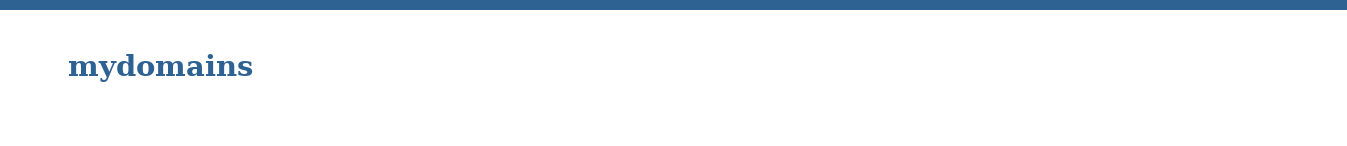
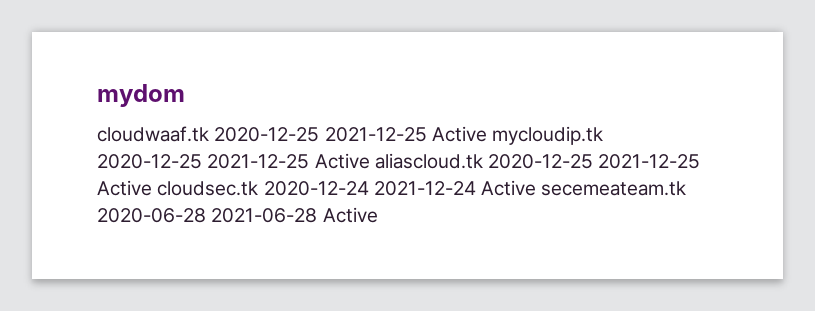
- mydomains
+ mydom
+ cloudwaaf.tk 2020-12-25 2021-12-25 Active mycloudip.tk 2020-12-25 2021-12-25 Active aliascloud.tk 2020-12-25 2021-12-25 Active cloudsec.tk 2020-12-24 2021-12-24 Active secemeateam.tk 2020-06-28 2021-06-28 Active

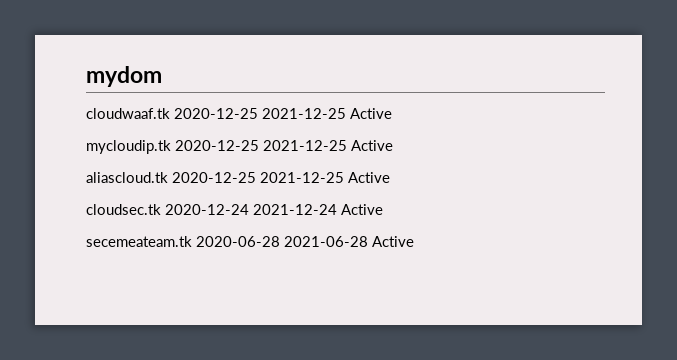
- cloudwaaf.tk 2020-12-25 2021-12-25 Active mycloudip.tk 2020-12-25 2021-12-25 Active aliascloud.tk 2020-12-25 2021-12-25 Active cloudsec.tk 2020-12-24 2021-12-24 Active secemeateam.tk 2020-06-28 2021-06-28 Active
+ cloudwaaf.tk 2020-12-25 2021-12-25 Active
+ mycloudip.tk 2020-12-25 2021-12-25 Active
+ aliascloud.tk 2020-12-25 2021-12-25 Active
+ cloudsec.tk 2020-12-24 2021-12-24 Active
+ secemeateam.tk 2020-06-28 2021-06-28 Active

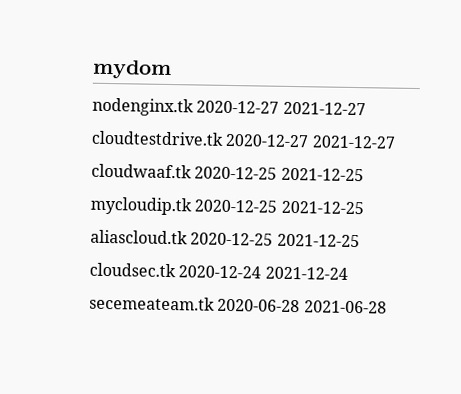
+ nodenginx.tk 2020-12-27 2021-12-27
+ cloudtestdrive.tk 2020-12-27 2021-12-27
- cloudwaaf.tk 2020-12-25 2021-12-25 Active
+ cloudwaaf.tk 2020-12-25 2021-12-25
- mycloudip.tk 2020-12-25 2021-12-25 Active
+ mycloudip.tk 2020-12-25 2021-12-25
- aliascloud.tk 2020-12-25 2021-12-25 Active
+ aliascloud.tk 2020-12-25 2021-12-25
- cloudsec.tk 2020-12-24 2021-12-24 Active
+ cloudsec.tk 2020-12-24 2021-12-24
- secemeateam.tk 2020-06-28 2021-06-28 Active
+ secemeateam.tk 2020-06-28 2021-06-28

